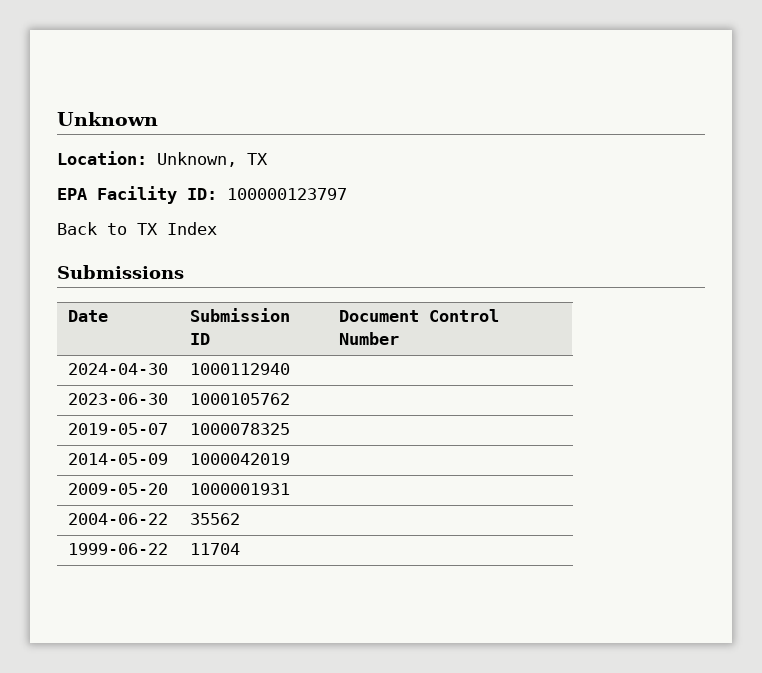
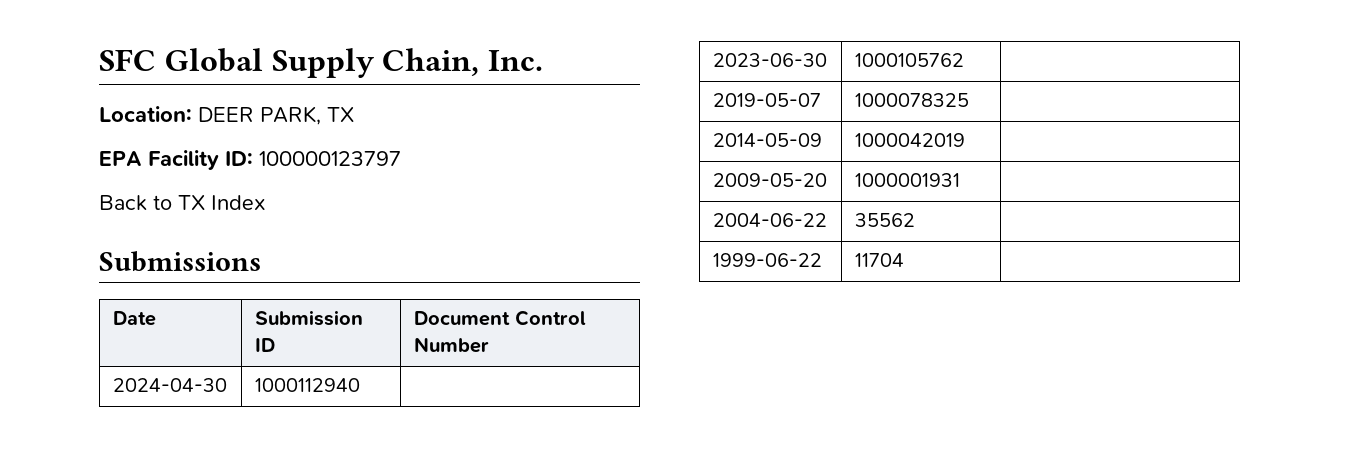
- Unknown
+ SFC Global Supply Chain, Inc.
- Location: Unknown, TX
+ Location: DEER PARK, TX

